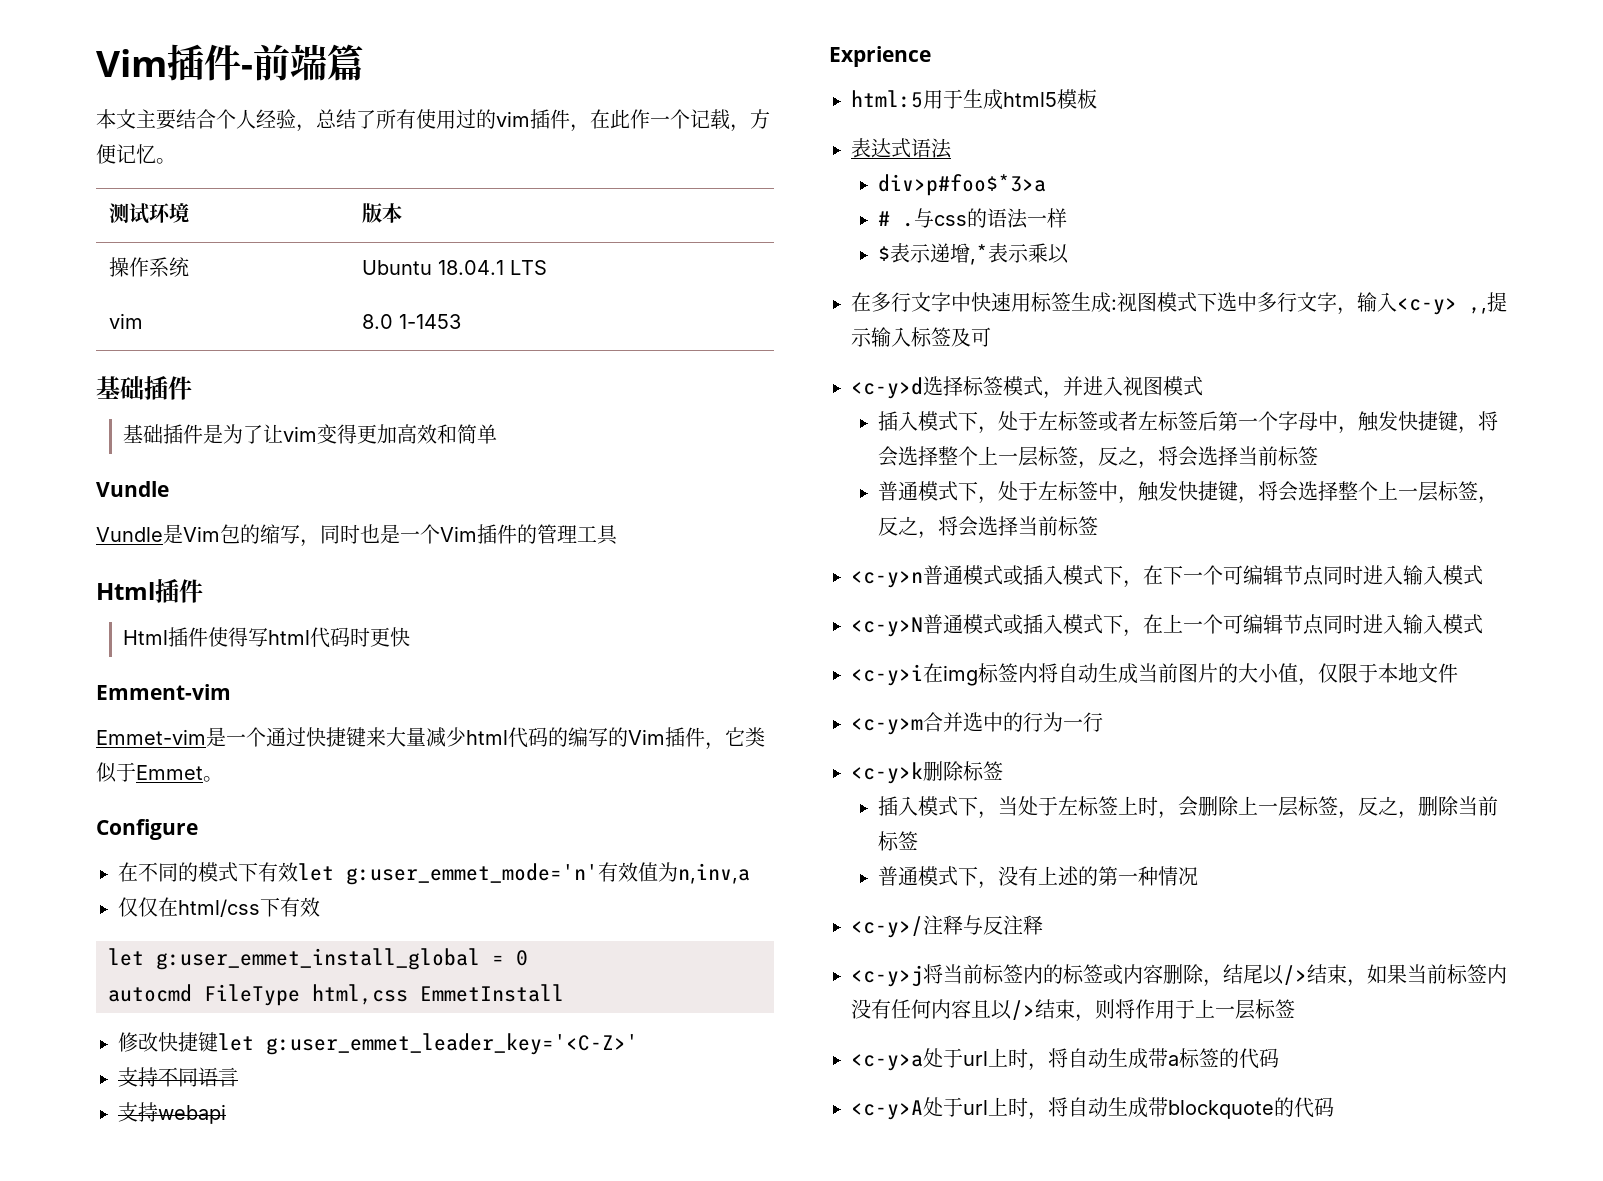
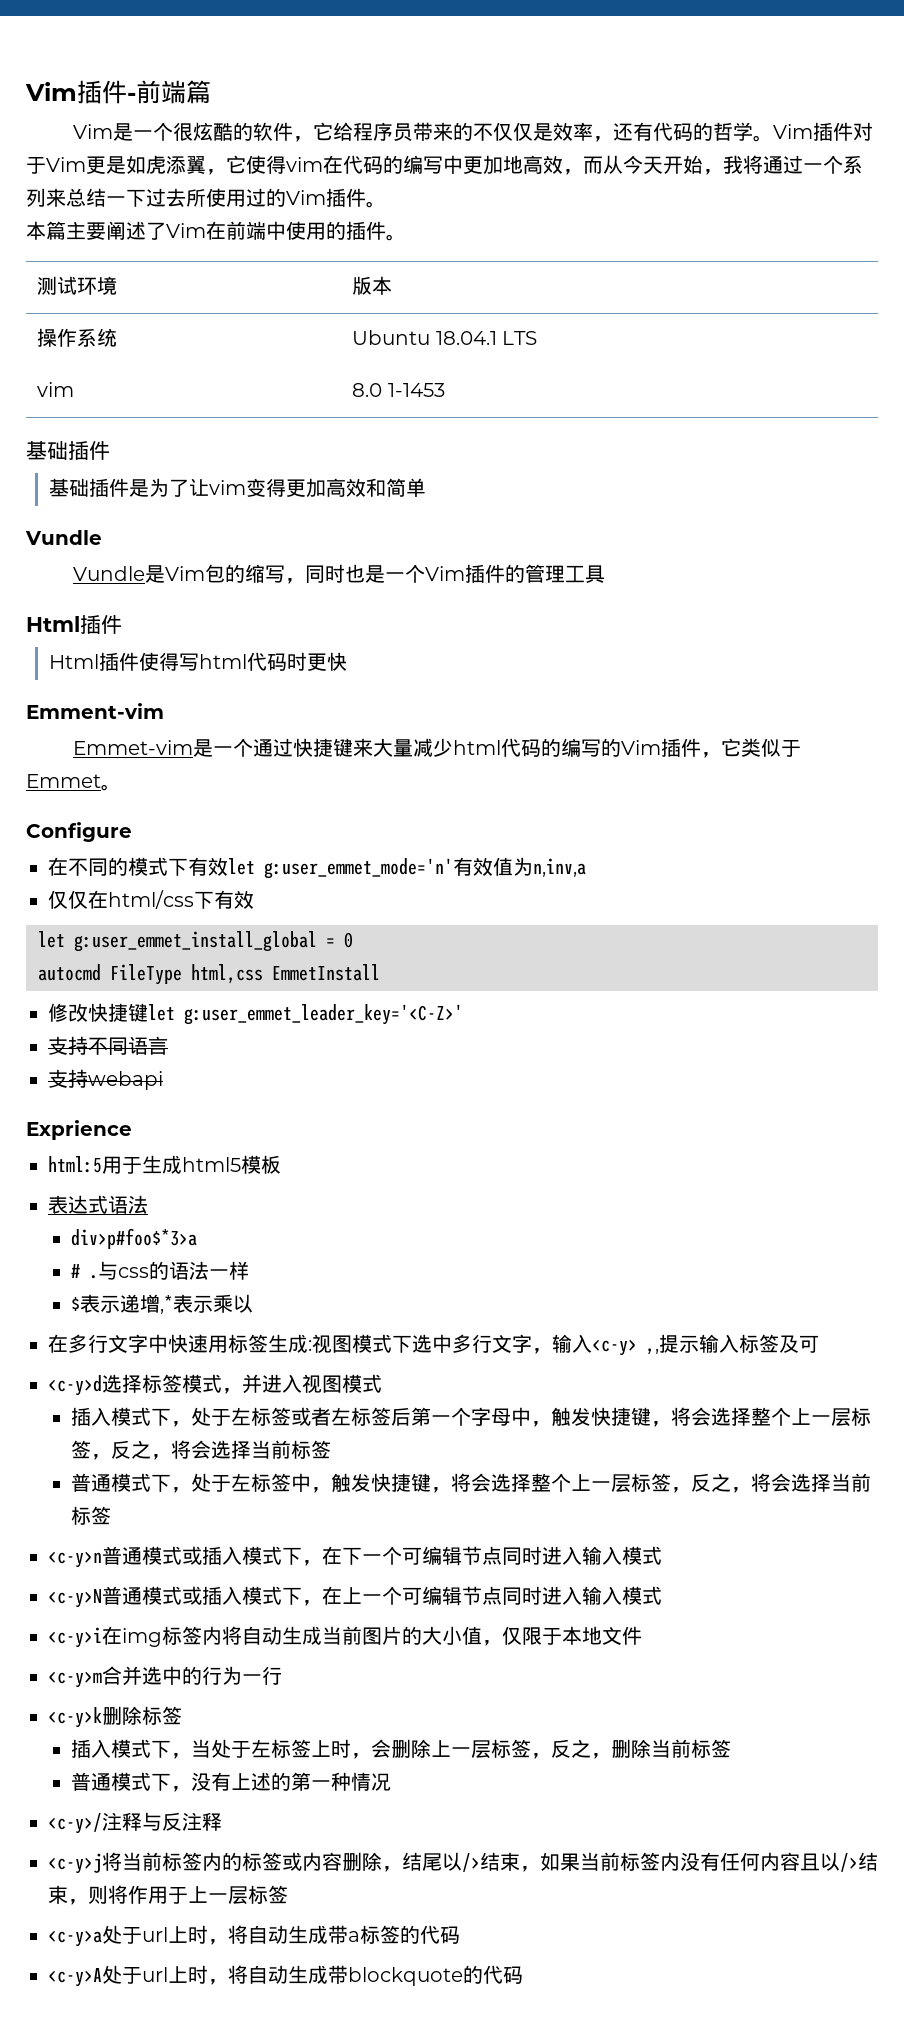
- 本文主要结合个人经验，总结了所有使用过的vim插件，在此作一个记载，方便记忆。
+ Vim是一个很炫酷的软件，它给程序员带来的不仅仅是效率，还有代码的哲学。Vim插件对于Vim更是如虎添翼，它使得vim在代码的编写中更加地高效，而从今天开始，我将通过一个系列来总结一下过去所使用过的Vim插件。
+ 本篇主要阐述了Vim在前端中使用的插件。

